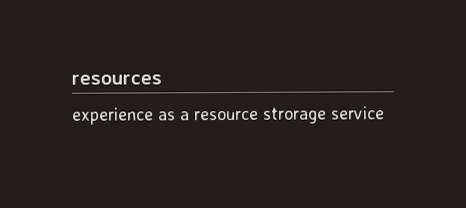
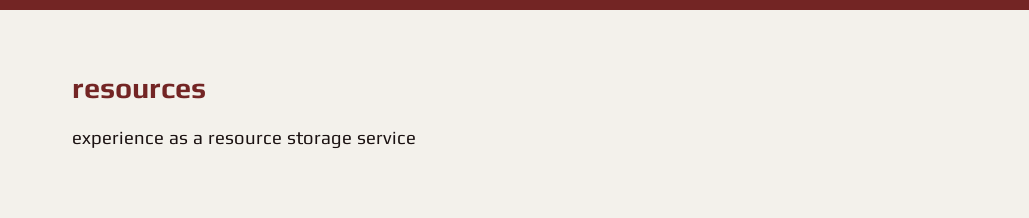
- experience as a resource strorage service
+ experience as a resource storage service

